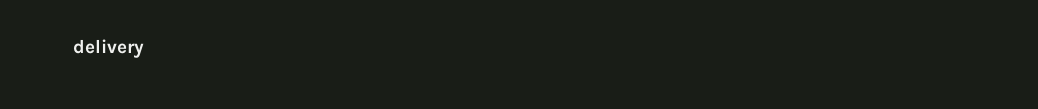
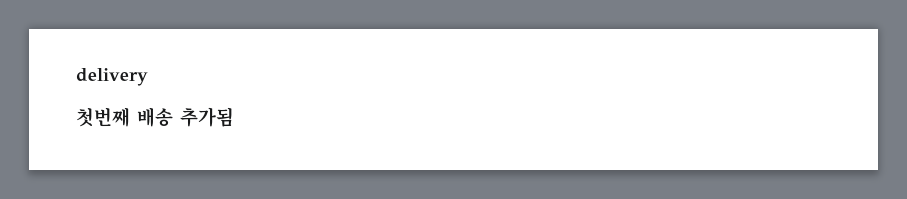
+ 첫번째 배송 추가됨

